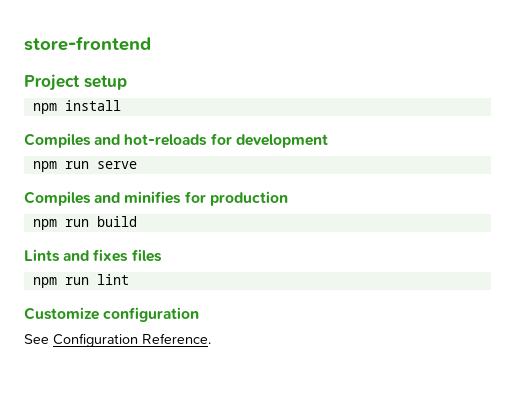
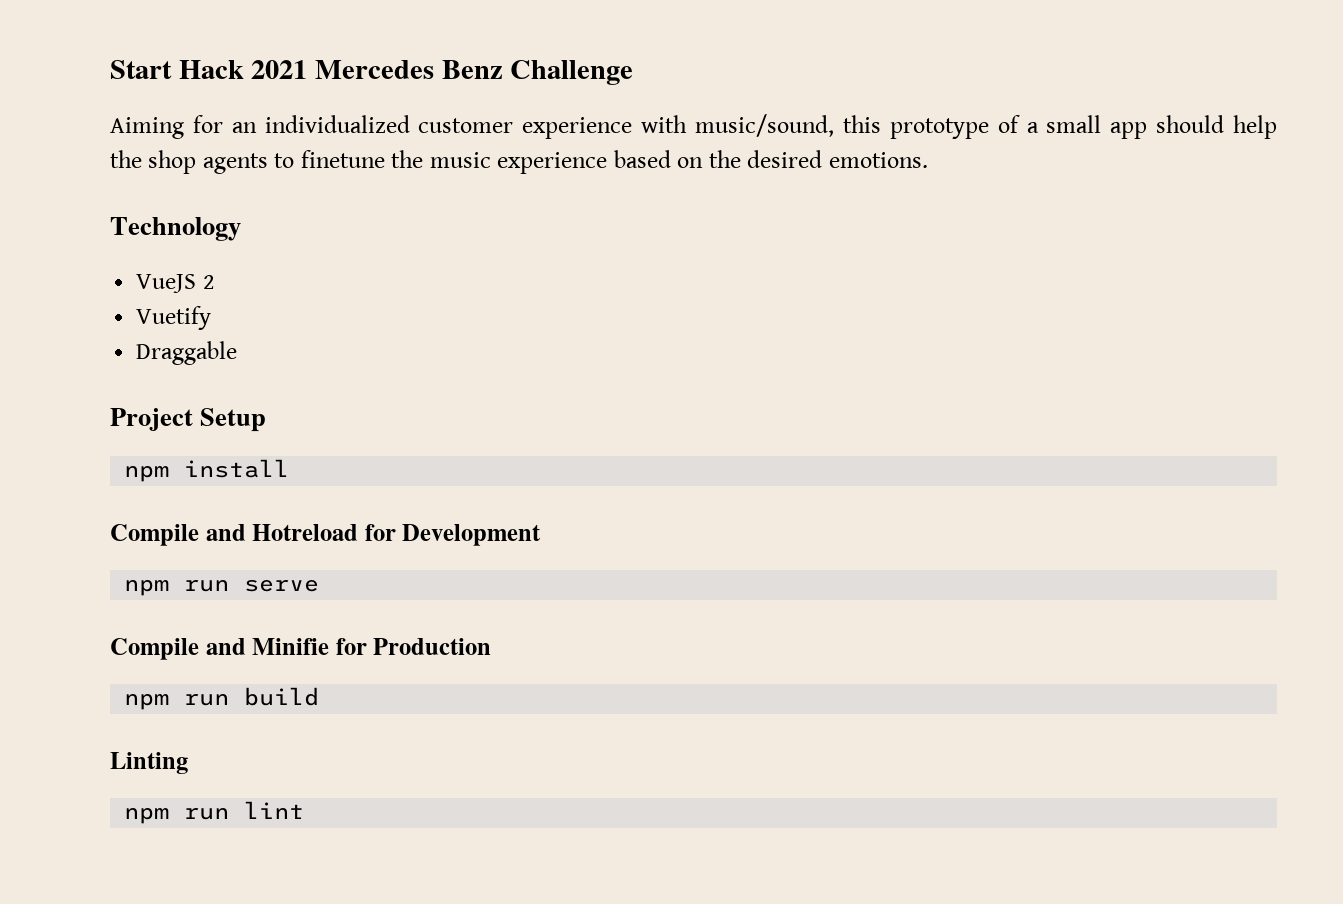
- store-frontend
+ Start Hack 2021 Mercedes Benz Challenge
+ Aiming for an individualized customer experience with music/sound, this prototype of a small app should help the shop agents to finetune the music experience based on the desired emotions.
+ Technology
+ VueJS 2
+ Vuetify
+ Draggable
- Project setup
+ Project Setup
- Compiles and hot-reloads for development
+ Compile and Hotreload for Development
  npm run serve
- Compiles and minifies for production
+ Compile and Minifie for Production
- Lints and fixes files
+ Linting
- Customize configuration
- See Configuration Reference.

